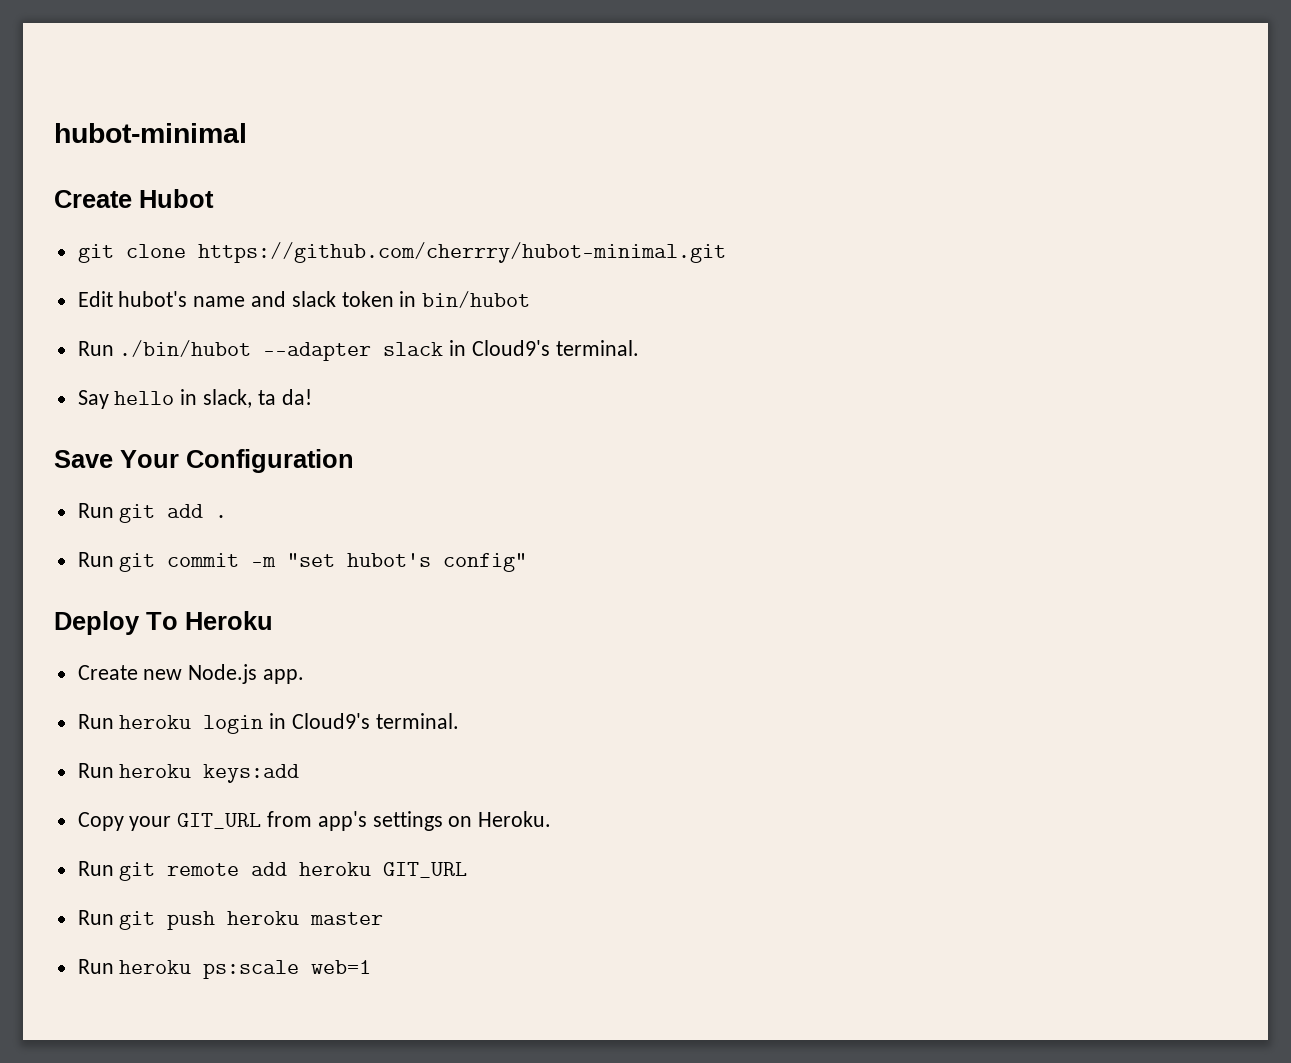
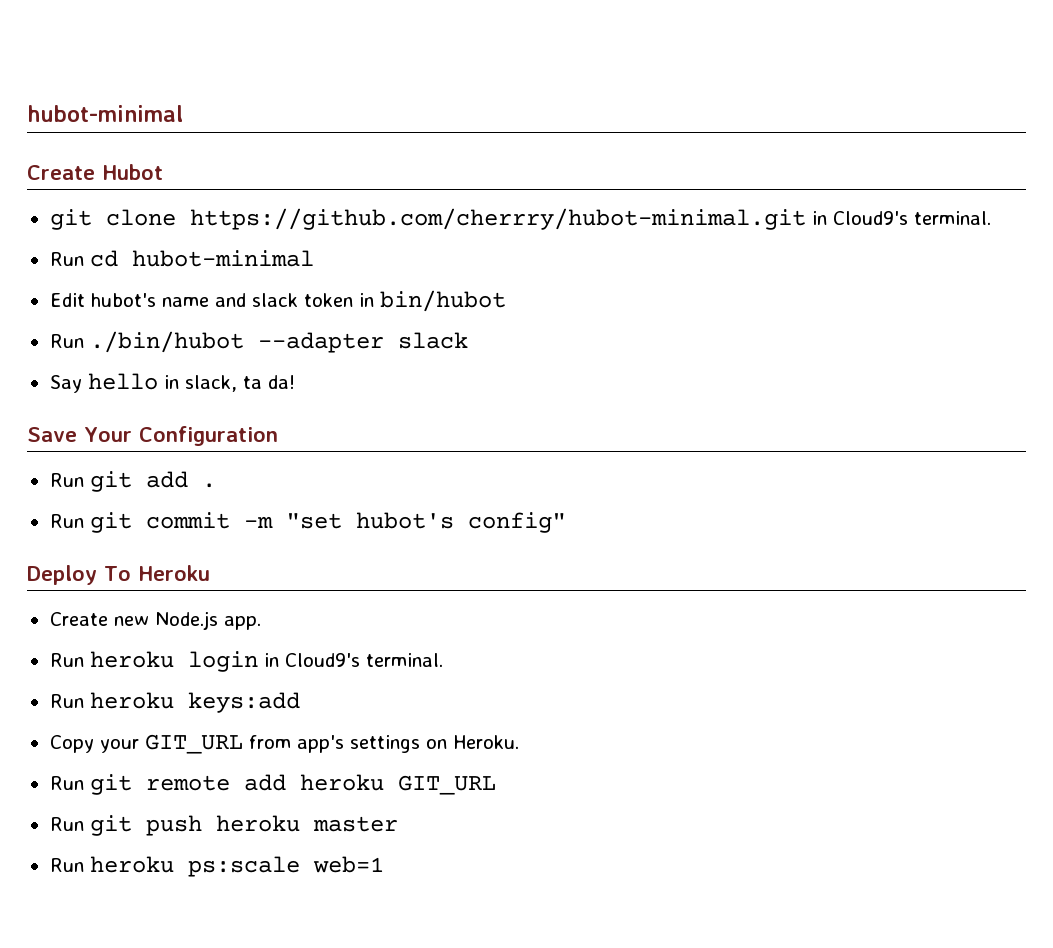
- git clone https://github.com/cherrry/hubot-minimal.git
+ git clone https://github.com/cherrry/hubot-minimal.git in Cloud9's terminal.
+ Run cd hubot-minimal
- Run ./bin/hubot --adapter slack in Cloud9's terminal.
+ Run ./bin/hubot --adapter slack

